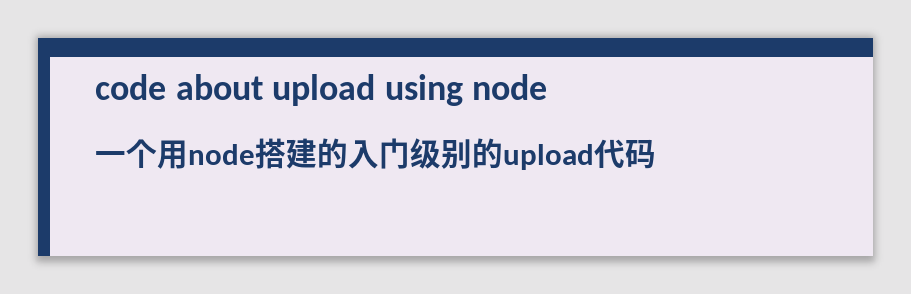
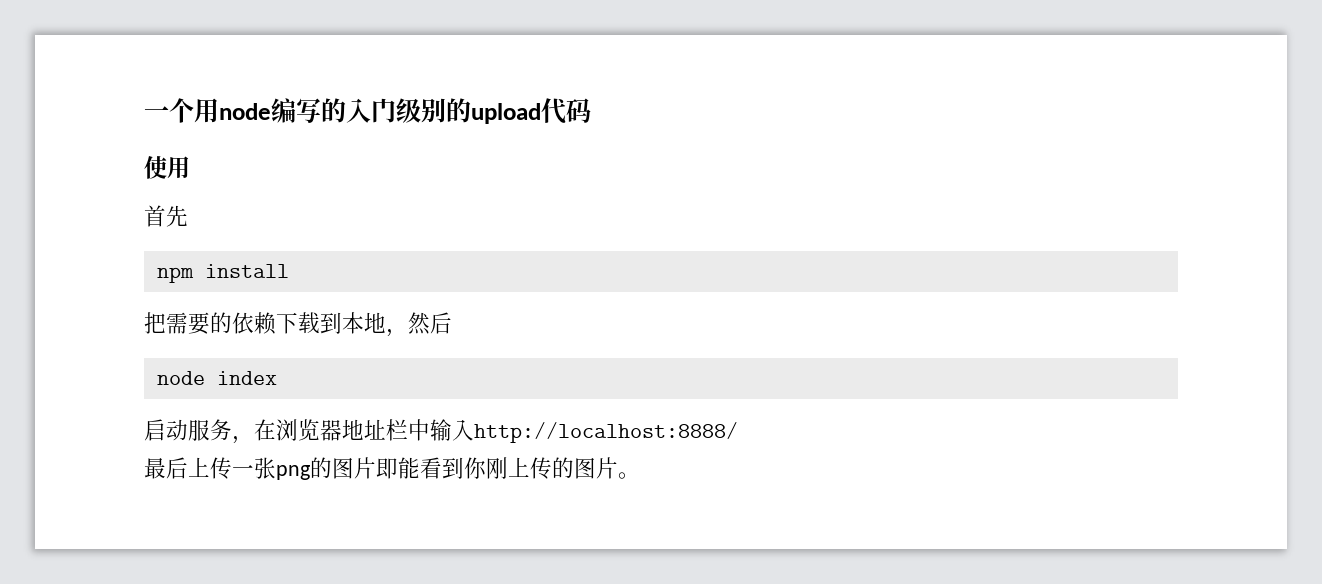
- code about upload using node
- 一个用node搭建的入门级别的upload代码
+ 一个用node编写的入门级别的upload代码
+ 使用
+ 首先
+ npm install
+ 把需要的依赖下载到本地，然后
+ node index
+ 启动服务，在浏览器地址栏中输入http://localhost:8888/
+ 最后上传一张png的图片即能看到你刚上传的图片。

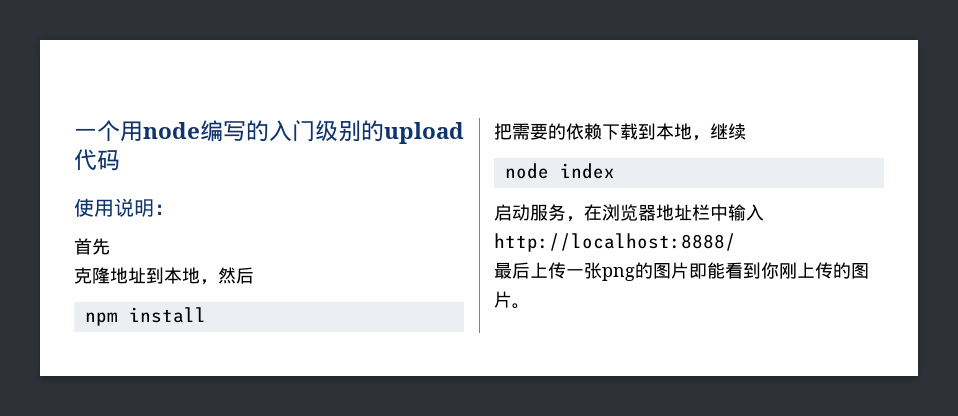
- 使用
+ 使用说明：
+ 克隆地址到本地，然后
- 把需要的依赖下载到本地，然后
+ 把需要的依赖下载到本地，继续

